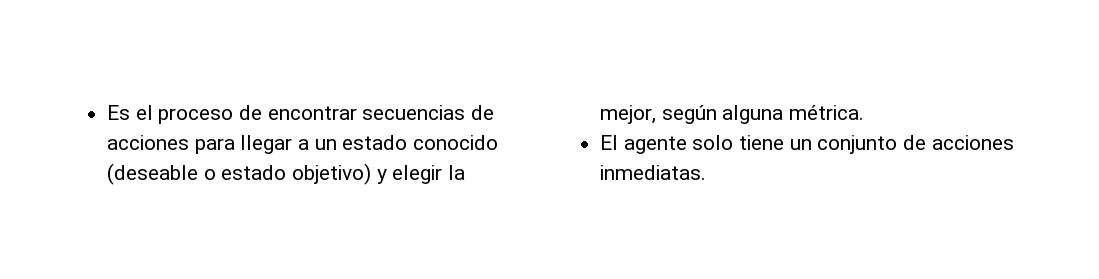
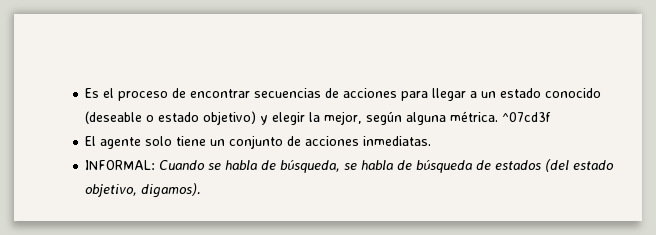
+ ^07cd3f
+ INFORMAL: Cuando se habla de búsqueda, se habla de búsqueda de estados (del estado objetivo, digamos).

